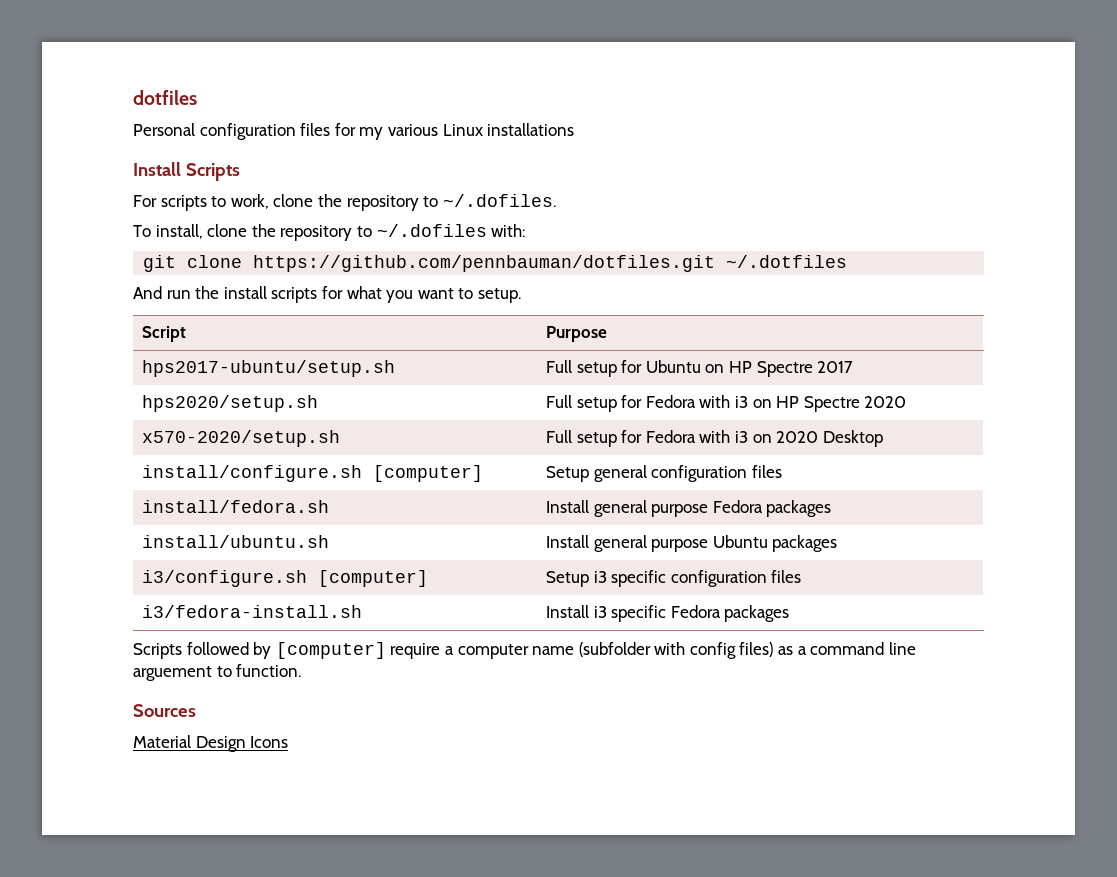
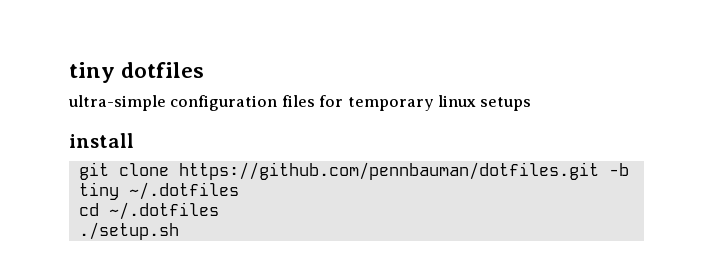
- dotfiles
+ tiny dotfiles
- Personal configuration files for my various Linux installations
- Install Scripts
- For scripts to work, clone the repository to ~/.dofiles.
- To install, clone the repository to ~/.dofiles with:
+ ultra-simple configuration files for temporary linux setups
+ install
- git clone https://github.com/pennbauman/dotfiles.git ~/.dotfiles
- And run the install scripts for what you want to setup.
- Script | Purpose
- hps2017-ubuntu/setup.sh | Full setup for Ubuntu on HP Spectre 2017
- hps2020/setup.sh | Full setup for Fedora with i3 on HP Spectre 2020
- x570-2020/setup.sh | Full setup for Fedora with i3 on 2020 Desktop
- install/configure.sh [computer] | Setup general configuration files
- install/fedora.sh | Install general purpose Fedora packages
- install/ubuntu.sh | Install general purpose Ubuntu packages
- i3/configure.sh [computer] | Setup i3 specific configuration files
- i3/fedora-install.sh | Install i3 specific Fedora packages
- Scripts followed by [computer] require a computer name (subfolder with config files) as a command line arguement to function.
- Sources
- Material Design Icons
+ git clone https://github.com/pennbauman/dotfiles.git -b tiny ~/.dotfiles
+ cd ~/.dotfiles
+ ./setup.sh

